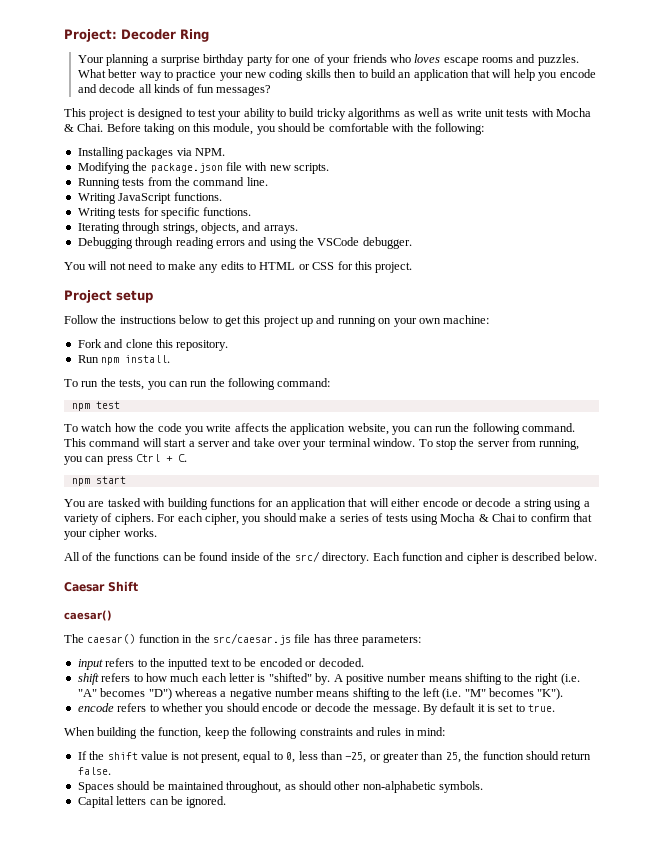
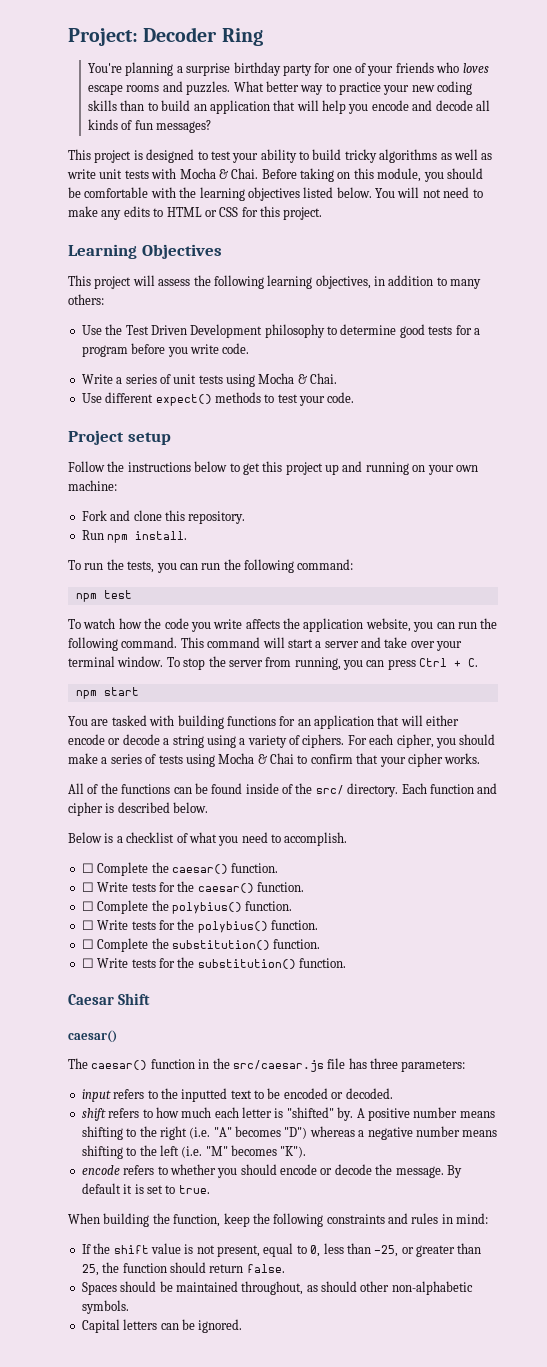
- Your planning a surprise birthday party for one of your friends who loves escape rooms and puzzles.
+ You're planning a surprise birthday party for one of your friends who loves escape rooms and puzzles.
- What better way to practice your new coding skills then to build an application that will help you encode and decode all kinds of fun messages?
+ What better way to practice your new coding skills than to build an application that will help you encode and decode all kinds of fun messages?
- Before taking on this module, you should be comfortable with the following:
- Installing packages via NPM.
- Modifying the package.json file with new scripts.
- Running tests from the command line.
- Writing JavaScript functions.
- Writing tests for specific functions.
- Iterating through strings, objects, and arrays.
- Debugging through reading errors and using the VSCode debugger.
- You will not need to make any edits to HTML or CSS for this project.
+ Before taking on this module, you should be comfortable with the learning objectives listed below. You will not need to make any edits to HTML or CSS for this project.
+ Learning Objectives
+ This project will assess the following learning objectives, in addition to many others:
+ Use the Test Driven Development philosophy to determine good tests for a program before you write code.
+ Write a series of unit tests using Mocha & Chai.
+ Use different expect() methods to test your code.
+ Below is a checklist of what you need to accomplish.
+ ☐ Complete the caesar() function.
+ ☐ Write tests for the caesar() function.
+ ☐ Complete the polybius() function.
+ ☐ Write tests for the polybius() function.
+ ☐ Complete the substitution() function.
+ ☐ Write tests for the substitution() function.

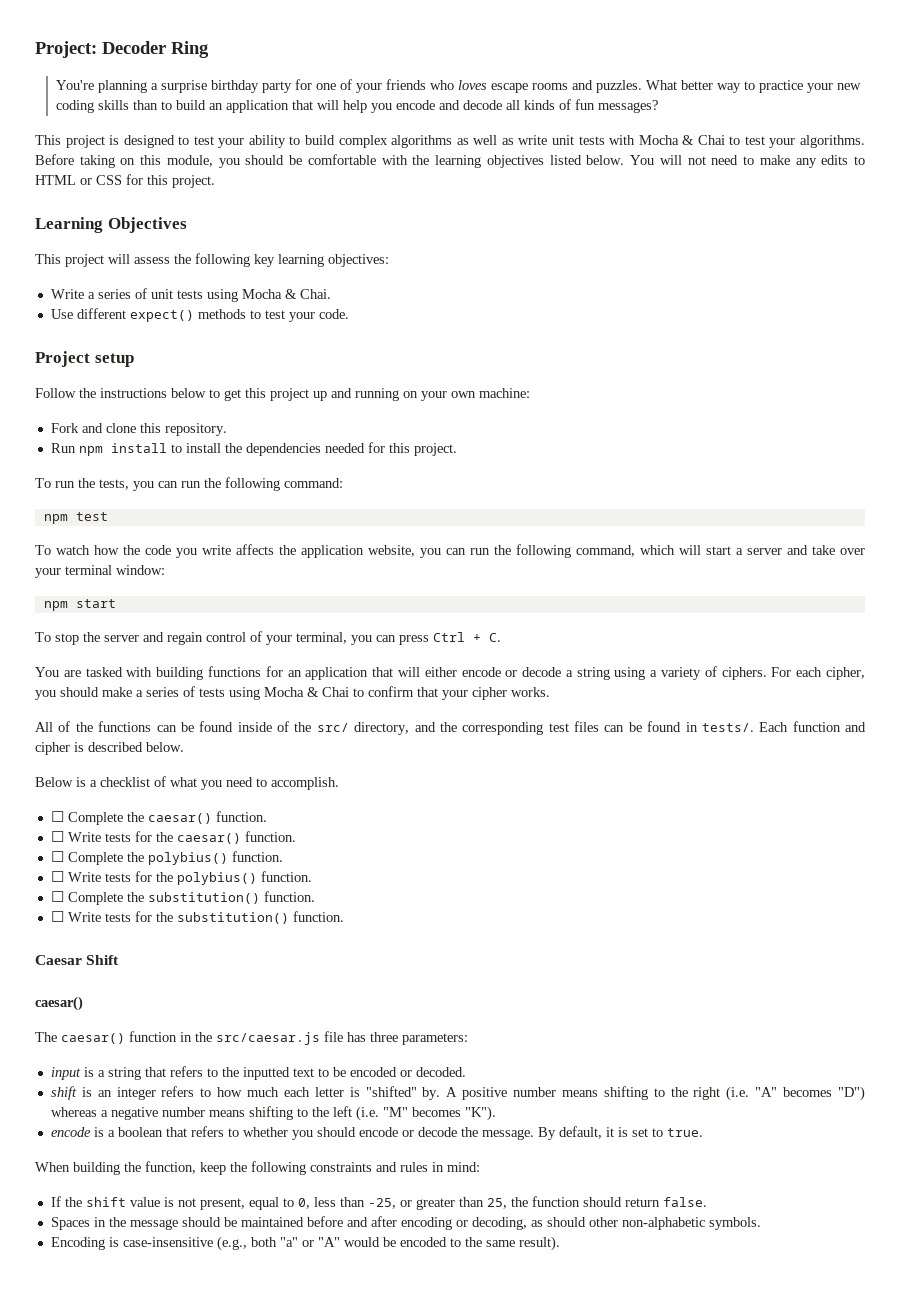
- This project is designed to test your ability to build tricky algorithms as well as write unit tests with Mocha & Chai.
+ This project is designed to test your ability to build complex algorithms as well as write unit tests with Mocha & Chai to test your algorithms.
- This project will assess the following learning objectives, in addition to many others:
- Use the Test Driven Development philosophy to determine good tests for a program before you write code.
+ This project will assess the following key learning objectives:
- Run npm install.
+ Run npm install to install the dependencies needed for this project.
- To watch how the code you write affects the application website, you can run the following command. This command will start a server and take over your terminal window. To stop the server from running, you can press Ctrl + C.
+ To watch how the code you write affects the application website, you can run the following command, which will start a server and take over your terminal window:
+ npm start
+ To stop the server and regain control of your terminal, you can press Ctrl + C.
- npm start
- All of the functions can be found inside of the src/ directory.
+ All of the functions can be found inside of the src/ directory, and the corresponding test files can be found in tests/.
- input refers to the inputted text to be encoded or decoded.
+ input is a string that refers to the inputted text to be encoded or decoded.
- shift refers to how much each letter is "shifted" by.
+ shift is an integer refers to how much each letter is "shifted" by.
- encode refers to whether you should encode or decode the message.
+ encode is a boolean that refers to whether you should encode or decode the message.
- By default it is set to true.
+ By default, it is set to true.
- Spaces should be maintained throughout, as should other non-alphabetic symbols.
+ Spaces in the message should be maintained before and after encoding or decoding, as should other non-alphabetic symbols.
- Capital letters can be ignored.
+ Encoding is case-insensitive (e.g., both "a" or "A" would be encoded to the same result).

